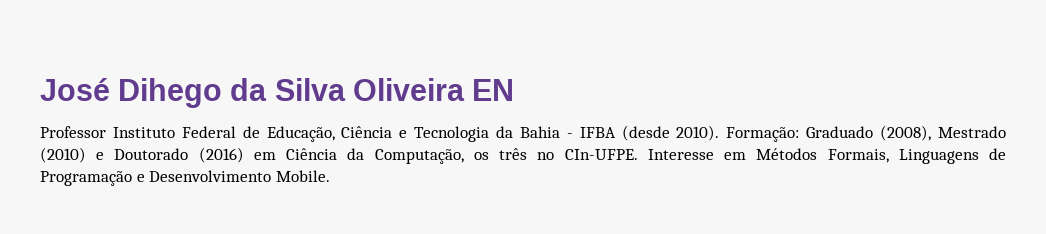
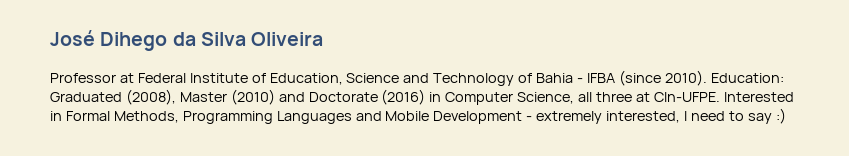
- José Dihego da Silva Oliveira EN
+ José Dihego da Silva Oliveira
- Professor Instituto Federal de Educação, Ciência e Tecnologia da Bahia - IFBA (desde 2010). Formação: Graduado (2008), Mestrado (2010) e Doutorado (2016) em Ciência da Computação, os três no CIn-UFPE. Interesse em Métodos Formais, Linguagens de Programação e Desenvolvimento Mobile.
+ Professor at Federal Institute of Education, Science and Technology of Bahia - IFBA (since 2010). Education: Graduated (2008), Master (2010) and Doctorate (2016) in Computer Science, all three at CIn-UFPE. Interested in Formal Methods, Programming Languages and Mobile Development - extremely interested, I need to say :)

